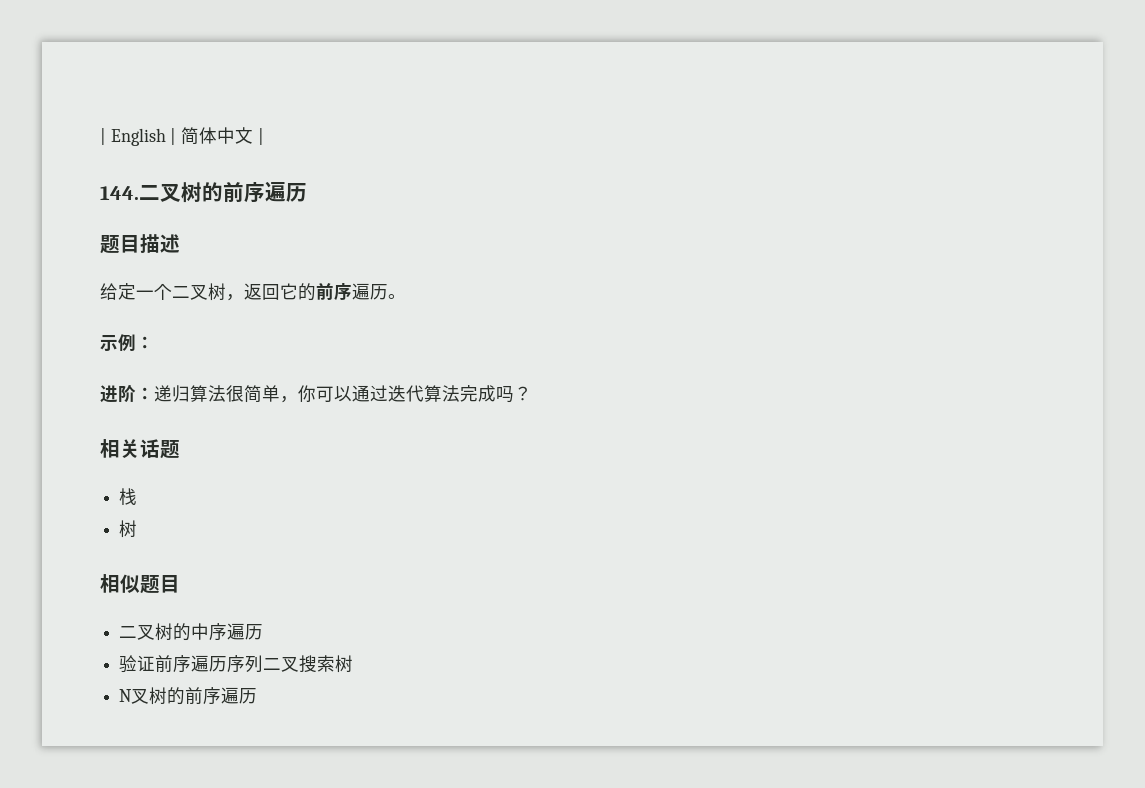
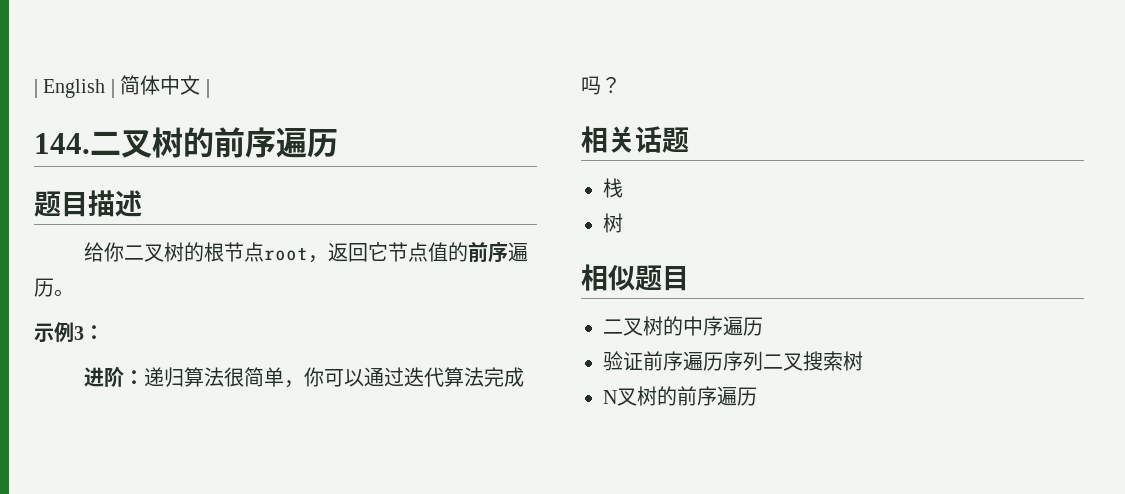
- 给定一个二叉树，返回它的前序遍历。
+ 给你二叉树的根节点root，返回它节点值的前序遍历。
- 示例：
+ 示例3：

